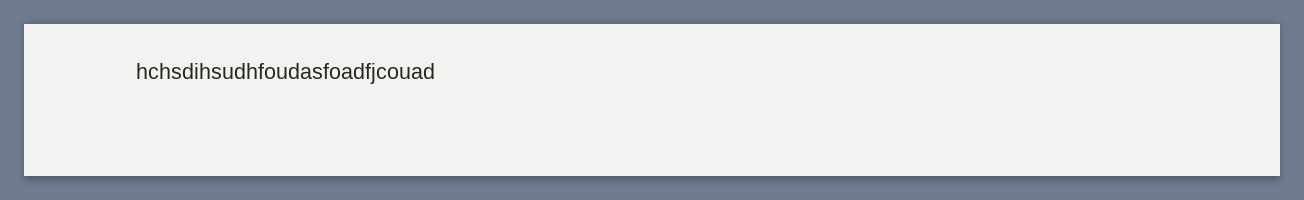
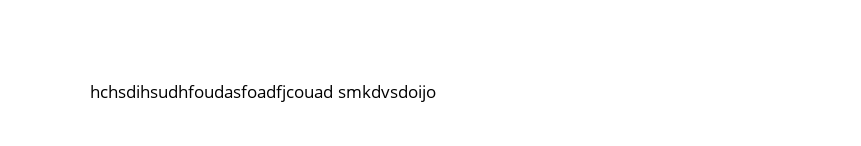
- hchsdihsudhfoudasfoadfjcouad
+ hchsdihsudhfoudasfoadfjcouad smkdvsdoijo

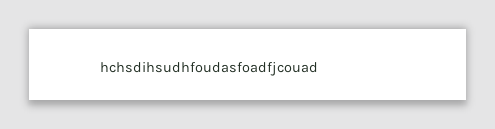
- hchsdihsudhfoudasfoadfjcouad smkdvsdoijo
+ hchsdihsudhfoudasfoadfjcouad

